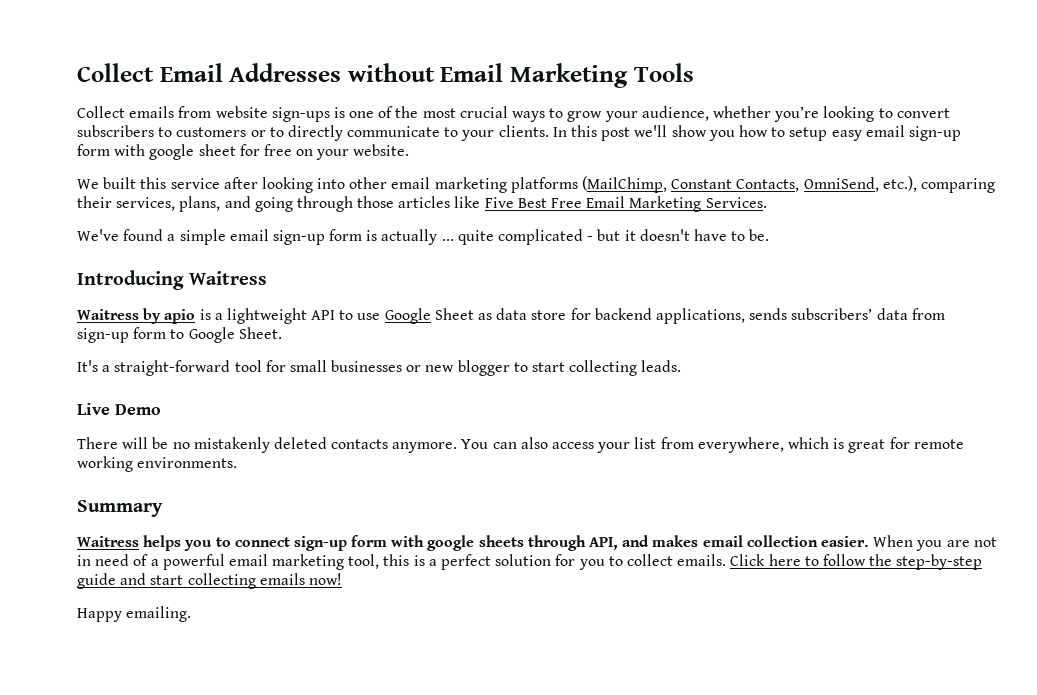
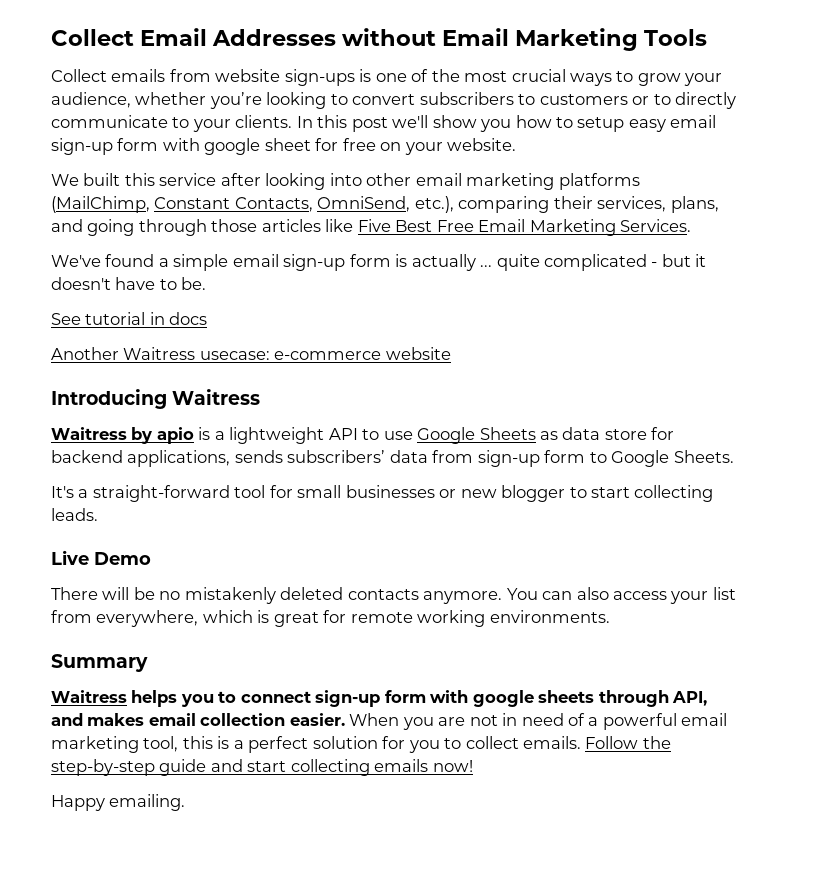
+ See tutorial in docs
+ Another Waitress usecase: e-commerce website
- Waitress by apio is a lightweight API to use Google Sheet as data store for backend applications, sends subscribers’ data from sign-up form to Google Sheet.
+ Waitress by apio is a lightweight API to use Google Sheets as data store for backend applications, sends subscribers’ data from sign-up form to Google Sheets.
- Click here to follow the step-by-step guide and start collecting emails now!
+ Follow the step-by-step guide and start collecting emails now!

